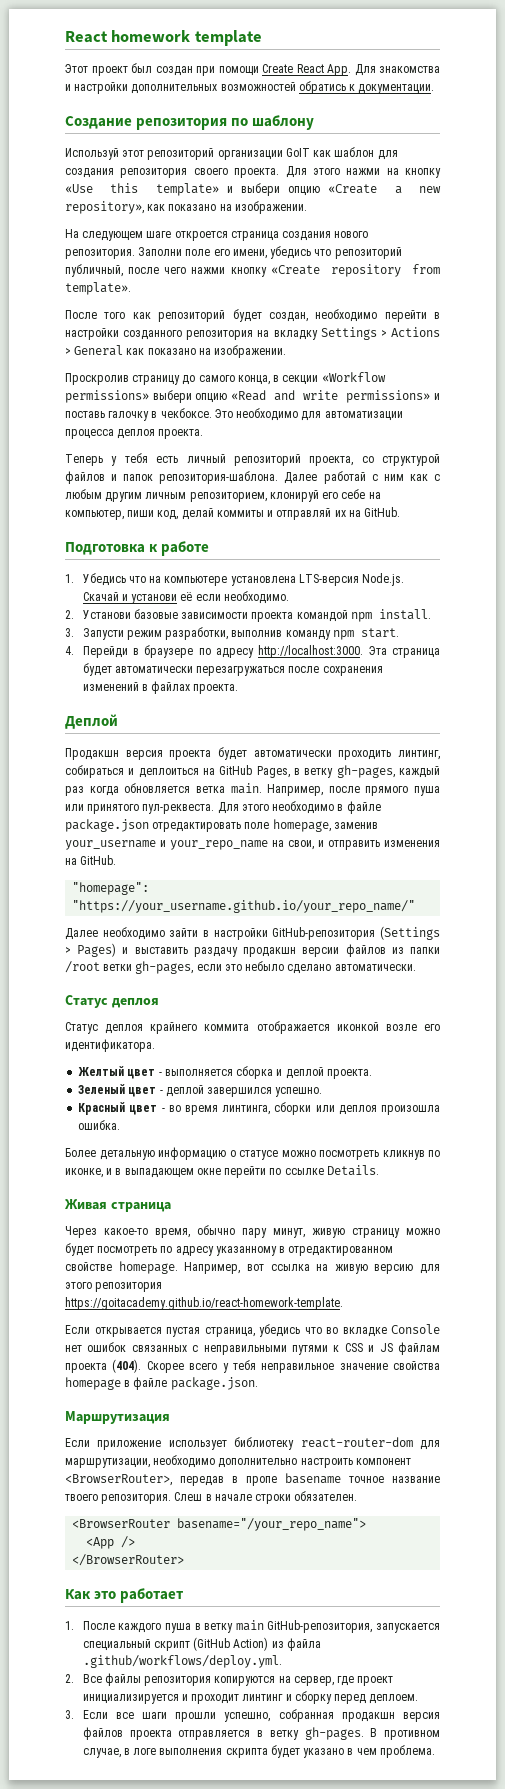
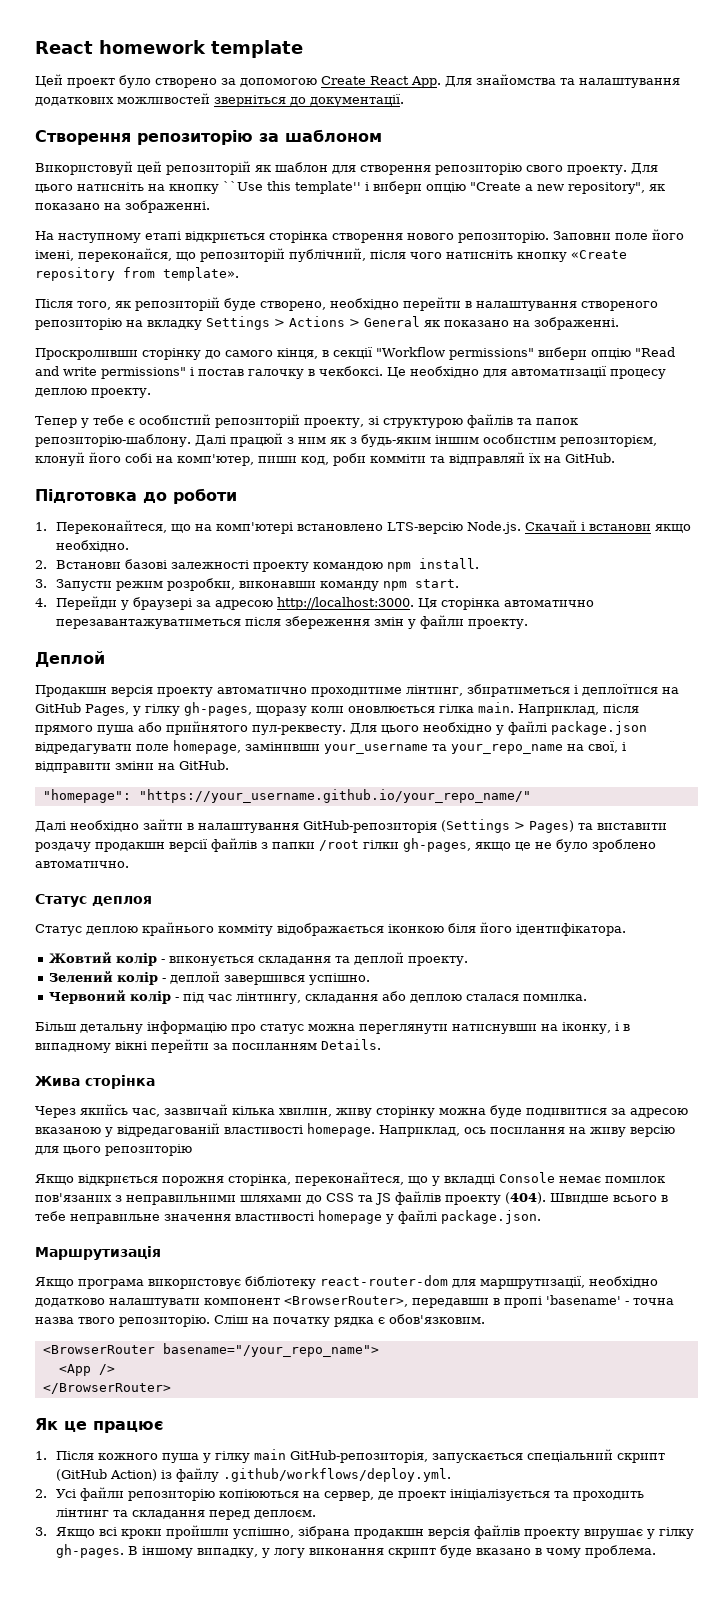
- Этот проект был создан при помощи Create React App. Для знакомства и настройки дополнительных возможностей обратись к документации.
- Создание репозитория по шаблону
- Используй этот репозиторий организации GoIT как шаблон для создания репозитория своего проекта. Для этого нажми на кнопку «Use this template» и выбери опцию «Create a new repository», как показано на изображении.
+ Цей проект було створено за допомогою Create React App. Для знайомства та налаштування додаткових можливостей зверніться до документації.
+ Створення репозиторію за шаблоном
+ Використовуй цей репозиторій як шаблон для створення репозиторію свого проекту. Для цього натисніть на кнопку ``Use this template'' і вибери опцію "Create a new repository", як показано на зображенні.
- На следующем шаге откроется страница создания нового репозитория. Заполни поле его имени, убедись что репозиторий публичный, после чего нажми кнопку «Create repository from template».
+ На наступному етапі відкриється сторінка створення нового репозиторію. Заповни поле його імені, переконайся, що репозиторій публічний, після чого натисніть кнопку «Create repository from template».
- После того как репозиторий будет создан, необходимо перейти в настройки созданного репозитория на вкладку Settings > Actions > General как показано на изображении.
- Проскролив страницу до самого конца, в секции «Workflow permissions» выбери опцию «Read and write permissions» и поставь галочку в чекбоксе. Это необходимо для автоматизации процесса деплоя проекта.
- Теперь у тебя есть личный репозиторий проекта, со структурой файлов и папок репозитория-шаблона. Далее работай с ним как с любым другим личным репозиторием, клонируй его себе на компьютер, пиши код, делай коммиты и отправляй их на GitHub.
- Подготовка к работе
- 1. Убедись что на компьютере установлена LTS-версия Node.js. Скачай и установи её если необходимо.
- 2. Установи базовые зависимости проекта командой npm install.
+ Після того, як репозиторій буде створено, необхідно перейти в налаштування створеного репозиторію на вкладку Settings > Actions > General як показано на зображенні.
+ Проскроливши сторінку до самого кінця, в секції "Workflow permissions" вибери опцію "Read and write permissions" і постав галочку в чекбоксі. Це необхідно для автоматизації процесу деплою проекту.
+ Тепер у тебе є особистий репозиторій проекту, зі структурою файлів та папок репозиторію-шаблону. Далі працюй з ним як з будь-яким іншим особистим репозиторієм, клонуй його собі на комп'ютер, пиши код, роби комміти та відправляй їх на GitHub.
+ Підготовка до роботи
+ 1. Переконайтеся, що на комп'ютері встановлено LTS-версію Node.js. Скачай і встанови якщо необхідно.
+ 2. Встанови базові залежності проекту командою npm install.
- 3. Запусти режим разработки, выполнив команду npm start.
+ 3. Запусти режим розробки, виконавши команду npm start.
- 4. Перейди в браузере по адресу http://localhost:3000. Эта страница будет автоматически перезагружаться после сохранения изменений в файлах проекта.
+ 4. Перейди у браузері за адресою http://localhost:3000. Ця сторінка автоматично перезавантажуватиметься після збереження змін у файли проекту.
  Деплой
- Продакшн версия проекта будет автоматически проходить линтинг, собираться и деплоиться на GitHub Pages, в ветку gh-pages, каждый раз когда обновляется ветка main. Например, после прямого пуша или принятого пул-реквеста. Для этого необходимо в файле package.json отредактировать поле homepage, заменив your_username и your_repo_name на свои, и отправить изменения на GitHub.
+ Продакшн версія проекту автоматично проходитиме лінтинг, збиратиметься і деплоїтися на GitHub Pages, у гілку gh-pages, щоразу коли оновлюється гілка main. Наприклад, після прямого пуша або прийнятого пул-реквесту. Для цього необхідно у файлі package.json відредагувати поле homepage, замінивши your_username та your_repo_name на свої, і відправити зміни на GitHub.
  "homepage": "https://your_username.github.io/your_repo_name/"
- Далее необходимо зайти в настройки GitHub-репозитория (Settings > Pages) и выставить раздачу продакшн версии файлов из папки /root ветки gh-pages, если это небыло сделано автоматически.
+ Далі необхідно зайти в налаштування GitHub-репозиторія (Settings > Pages) та виставити роздачу продакшн версії файлів з папки /root гілки gh-pages, якщо це не було зроблено автоматично.
  Статус деплоя
- Статус деплоя крайнего коммита отображается иконкой возле его идентификатора.
- Желтый цвет - выполняется сборка и деплой проекта.
- Зеленый цвет - деплой завершился успешно.
- Красный цвет - во время линтинга, сборки или деплоя произошла ошибка.
- Более детальную информацию о статусе можно посмотреть кликнув по иконке, и в выпадающем окне перейти по ссылке Details.
+ Статус деплою крайнього комміту відображається іконкою біля його ідентифікатора.
+ Жовтий колір - виконується складання та деплой проекту.
+ Зелений колір - деплой завершився успішно.
+ Червоний колір - під час лінтингу, складання або деплою сталася помилка.
+ Більш детальну інформацію про статус можна переглянути натиснувши на іконку, і в випадному вікні перейти за посиланням Details.
- Живая страница
+ Жива сторінка
- Через какое-то время, обычно пару минут, живую страницу можно будет посмотреть по адресу указанному в отредактированном свойстве homepage. Например, вот ссылка на живую версию для этого репозитория https://goitacademy.github.io/react-homework-template.
- Если открывается пустая страница, убедись что во вкладке Console нет ошибок связанных с неправильными путями к CSS и JS файлам проекта (404). Скорее всего у тебя неправильное значение свойства homepage в файле package.json.
- Маршрутизация
- Если приложение использует библиотеку react-router-dom для маршрутизации, необходимо дополнительно настроить компонент <BrowserRouter>, передав в пропе basename точное название твоего репозитория. Слеш в начале строки обязателен.
+ Через якийсь час, зазвичай кілька хвилин, живу сторінку можна буде подивитися за адресою вказаною у відредагованій властивості homepage. Наприклад, ось посилання на живу версію для цього репозиторію
+ Якщо відкриється порожня сторінка, переконайтеся, що у вкладці Console немає помилок пов'язаних з неправильними шляхами до CSS та JS файлів проекту (404). Швидше всього в тебе неправильне значення властивості homepage у файлі package.json.
+ Маршрутизація
+ Якщо програма використовує бібліотеку react-router-dom для маршрутизації, необхідно додатково налаштувати компонент <BrowserRouter>, передавши в пропі 'basename' - точна назва твого репозиторію. Сліш на початку рядка є обов'язковим.
- Как это работает
- 1. После каждого пуша в ветку main GitHub-репозитория, запускается специальный скрипт (GitHub Action) из файла .github/workflows/deploy.yml.
+ Як це працює
+ 1. Після кожного пуша у гілку main GitHub-репозиторія, запускається спеціальний скрипт (GitHub Action) із файлу .github/workflows/deploy.yml.
- 2. Все файлы репозитория копируются на сервер, где проект инициализируется и проходит линтинг и сборку перед деплоем.
- 3. Если все шаги прошли успешно, собранная продакшн версия файлов проекта отправляется в ветку gh-pages. В противном случае, в логе выполнения скрипта будет указано в чем проблема.
+ 2. Усі файли репозиторію копіюються на сервер, де проект ініціалізується та проходить лінтинг та складання перед деплоєм.
+ 3. Якщо всі кроки пройшли успішно, зібрана продакшн версія файлів проекту вирушає у гілку gh-pages. В іншому випадку, у логу виконання скрипт буде вказано в чому проблема.

